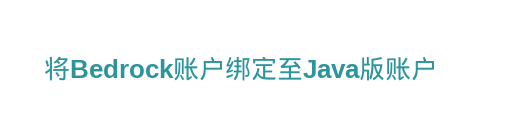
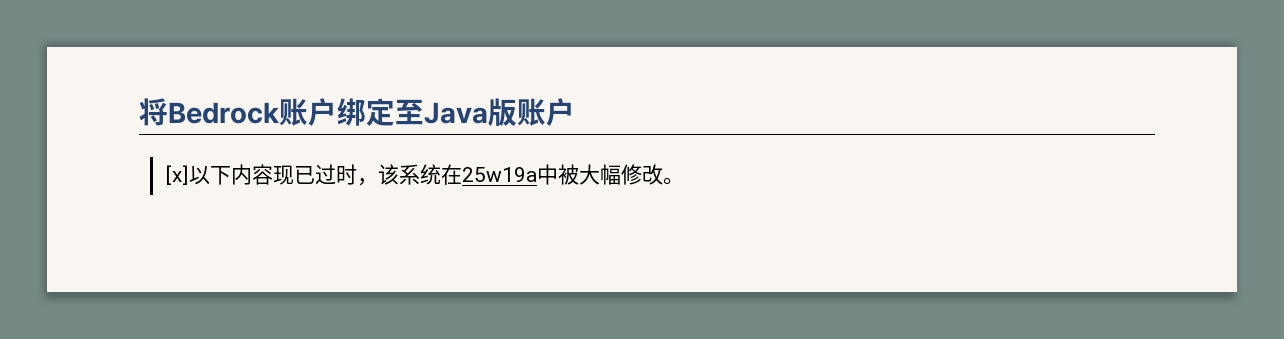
+ [x]以下内容现已过时，该系统在25w19a中被大幅修改。

